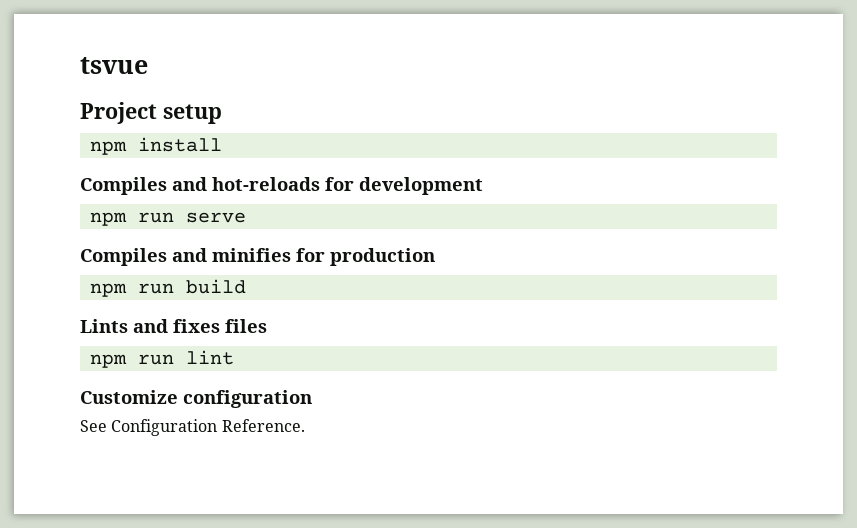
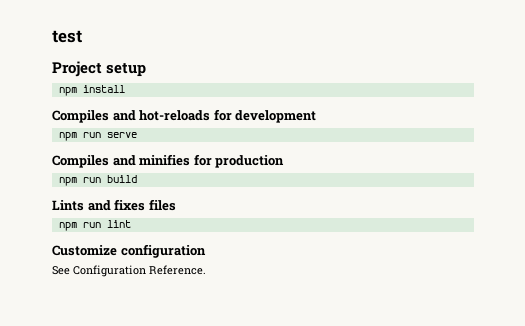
- tsvue
+ test

